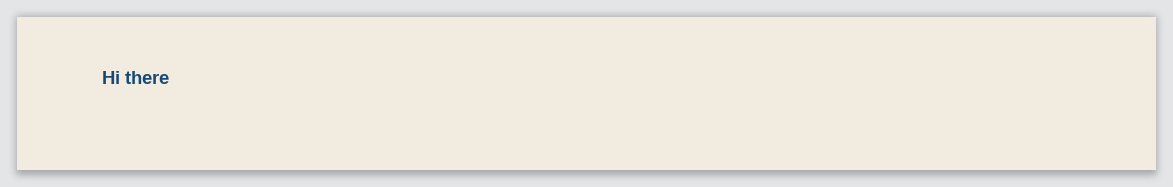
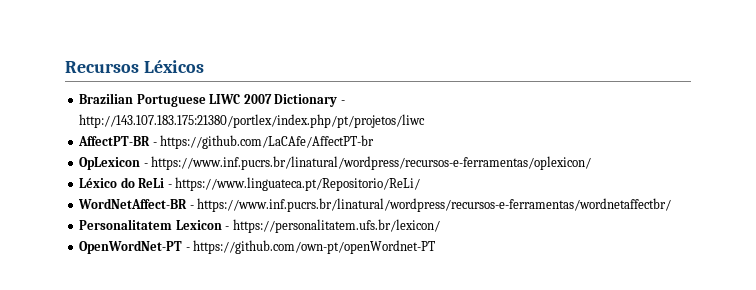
- Hi there
+ Recursos Léxicos
+ Brazilian Portuguese LIWC 2007 Dictionary - http://143.107.183.175:21380/portlex/index.php/pt/projetos/liwc
+ AffectPT-BR - https://github.com/LaCAfe/AffectPT-br
+ OpLexicon - https://www.inf.pucrs.br/linatural/wordpress/recursos-e-ferramentas/oplexicon/
+ Léxico do ReLi - https://www.linguateca.pt/Repositorio/ReLi/
+ WordNetAffect-BR - https://www.inf.pucrs.br/linatural/wordpress/recursos-e-ferramentas/wordnetaffectbr/
+ Personalitatem Lexicon - https://personalitatem.ufs.br/lexicon/
+ OpenWordNet-PT - https://github.com/own-pt/openWordnet-PT

